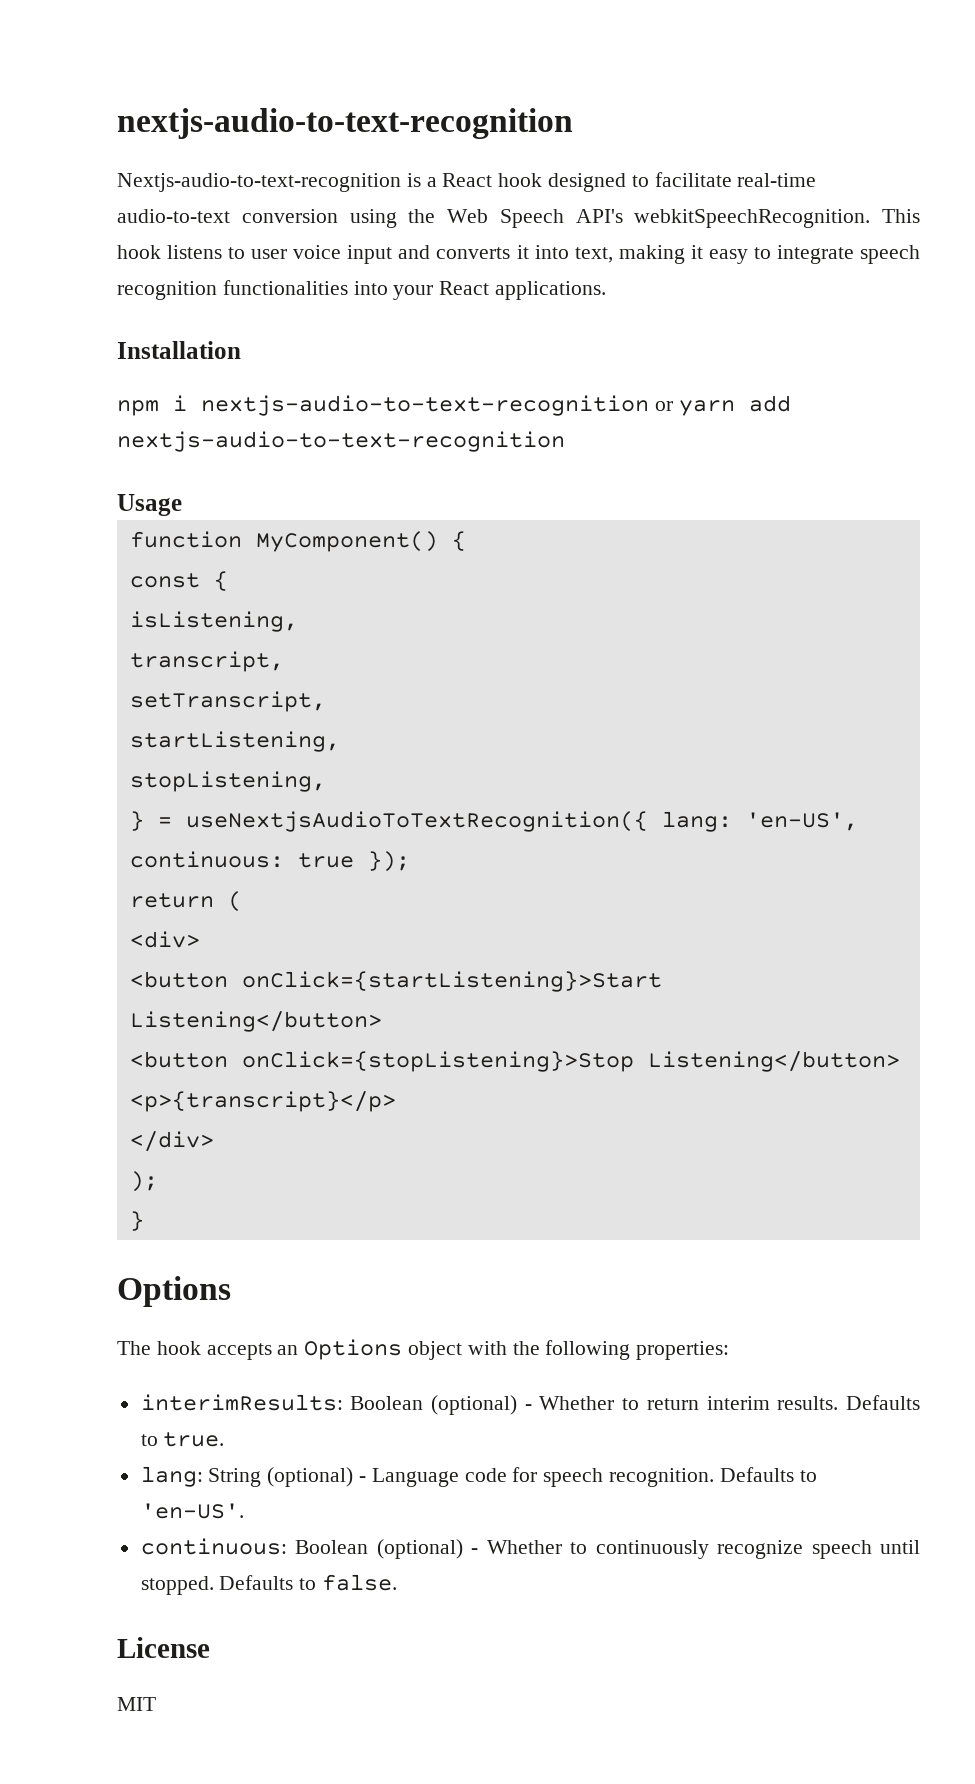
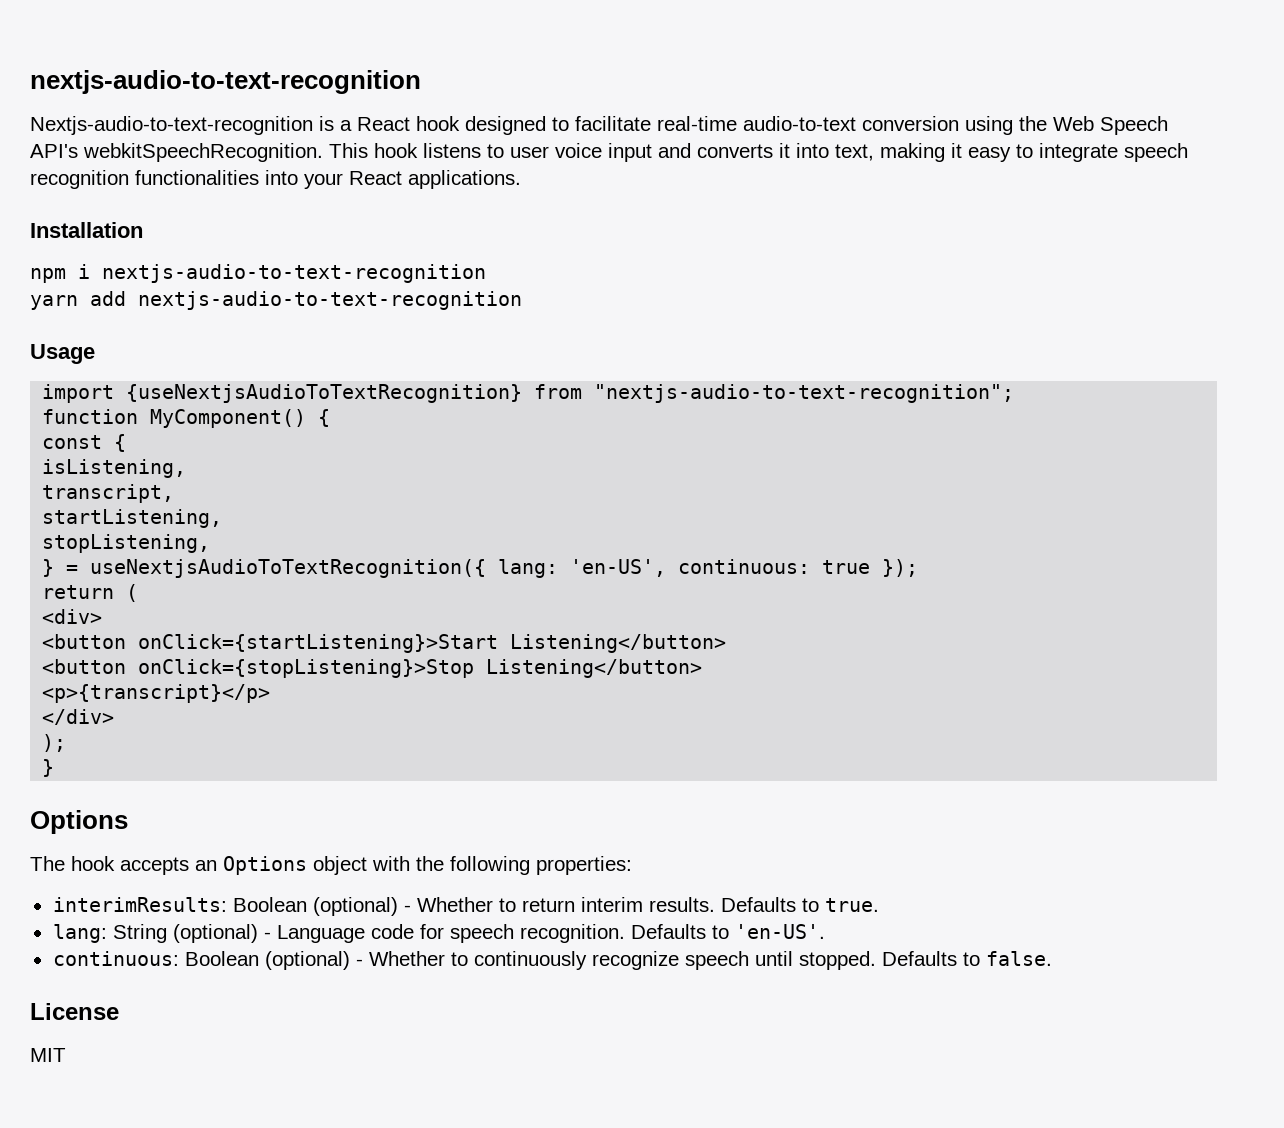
- npm i nextjs-audio-to-text-recognition or yarn add nextjs-audio-to-text-recognition
+ npm i nextjs-audio-to-text-recognition
+ yarn add nextjs-audio-to-text-recognition
+ import {useNextjsAudioToTextRecognition} from "nextjs-audio-to-text-recognition";
- setTranscript,

